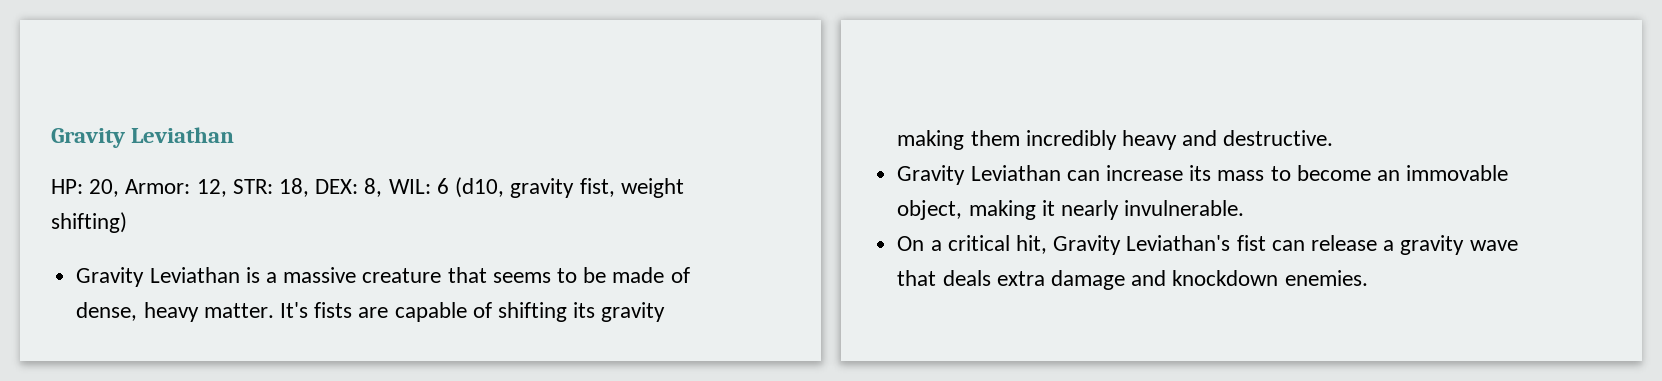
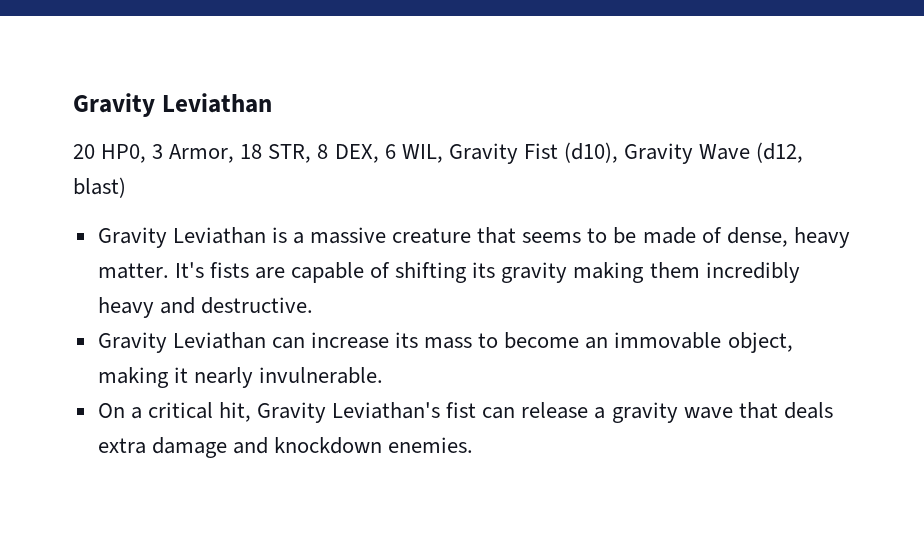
- HP: 20, Armor: 12, STR: 18, DEX: 8, WIL: 6 (d10, gravity fist, weight shifting)
+ 20 HP0, 3 Armor, 18 STR, 8 DEX, 6 WIL, Gravity Fist (d10), Gravity Wave (d12, blast)

